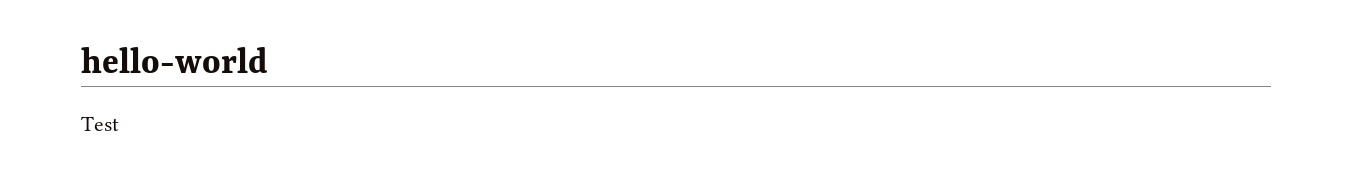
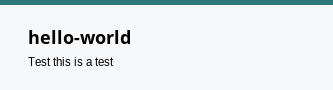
- Test
+ Test this is a test

